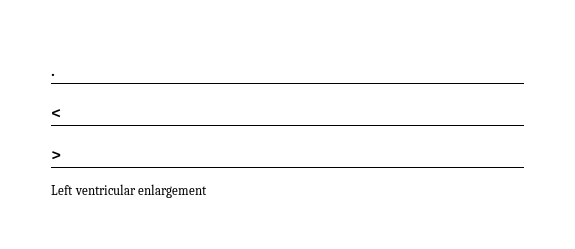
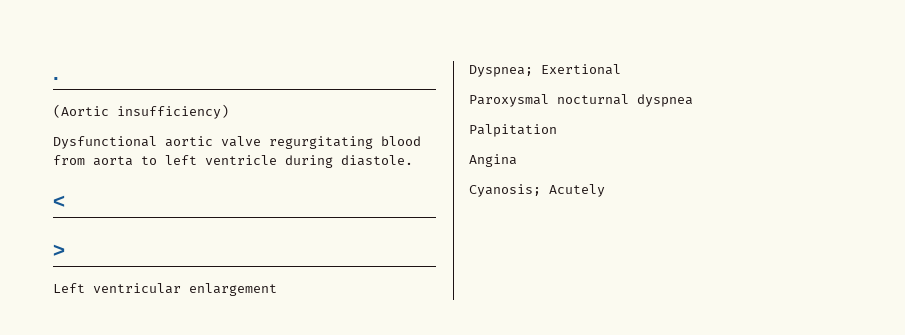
+ (Aortic insufficiency)
+ Dysfunctional aortic valve regurgitating blood from aorta to left ventricle during diastole.
+ Dyspnea; Exertional
+ Paroxysmal nocturnal dyspnea
+ Palpitation
+ Angina
+ Cyanosis; Acutely

